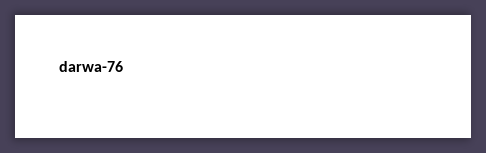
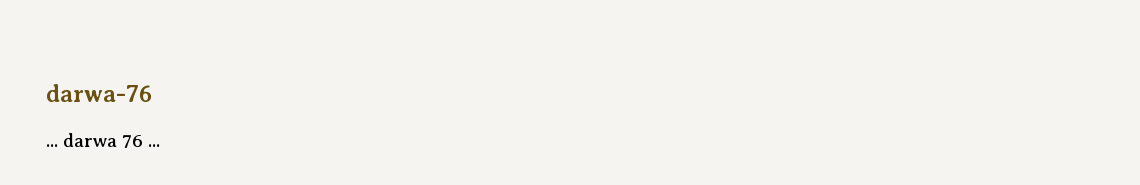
+ ... darwa 76 ...

